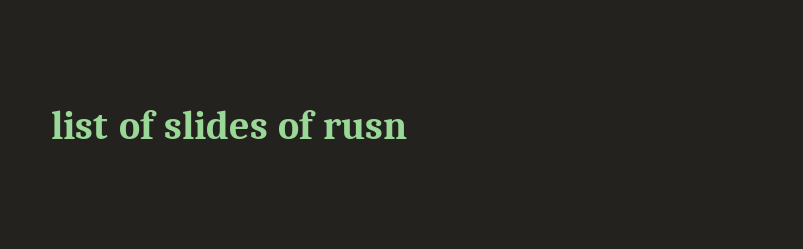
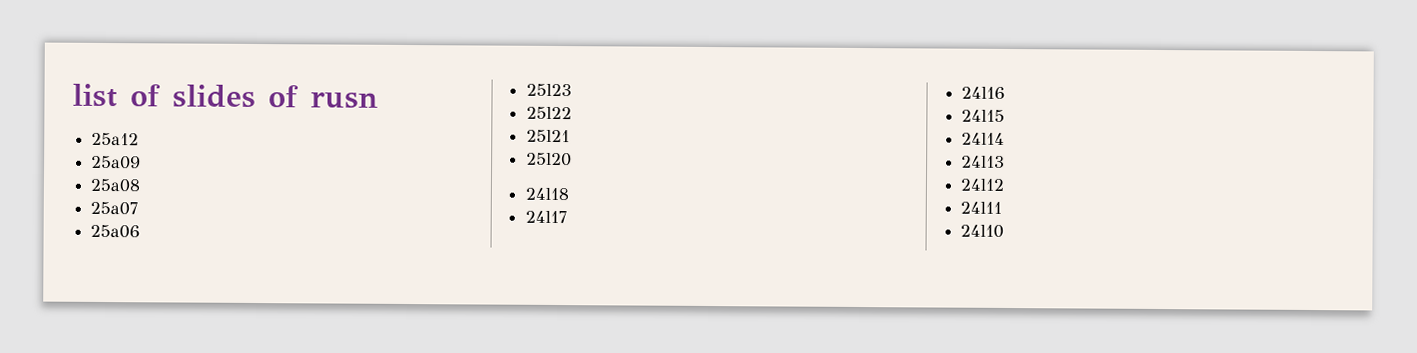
+ 25a12
+ 25a09
+ 25a08
+ 25a07
+ 25a06
+ 25l23
+ 25l22
+ 25l21
+ 25l20
+ 24l18
+ 24l17
+ 24l16
+ 24l15
+ 24l14
+ 24l13
+ 24l12
+ 24l11
+ 24l10

